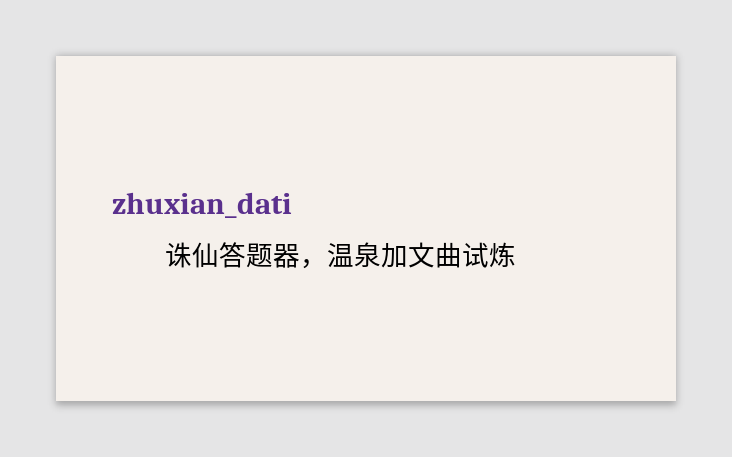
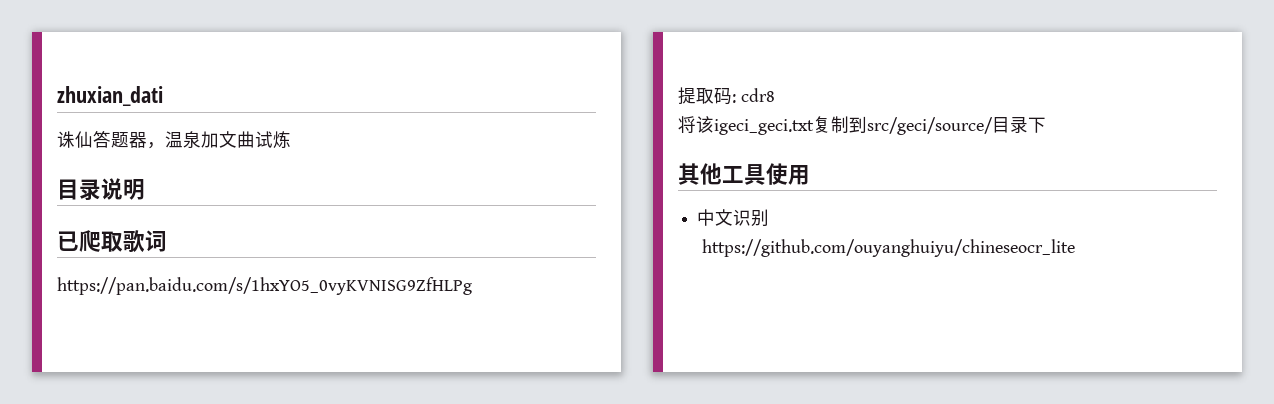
+ 目录说明
+ 已爬取歌词
+ https://pan.baidu.com/s/1hxYO5_0vyKVNISG9ZfHLPg
+ 提取码: cdr8
+ 将该igeci_geci.txt复制到src/geci/source/目录下
+ 其他工具使用
+ 中文识别
+ https://github.com/ouyanghuiyu/chineseocr_lite

